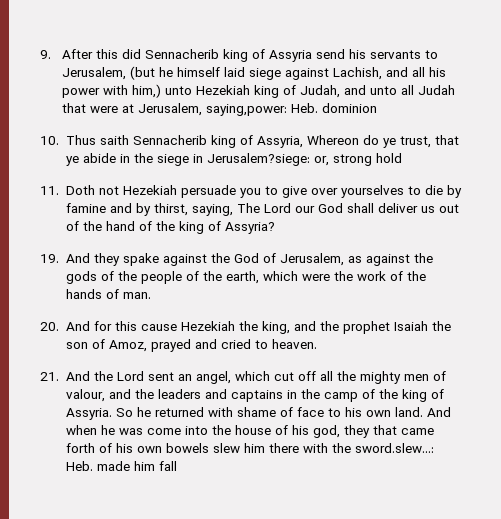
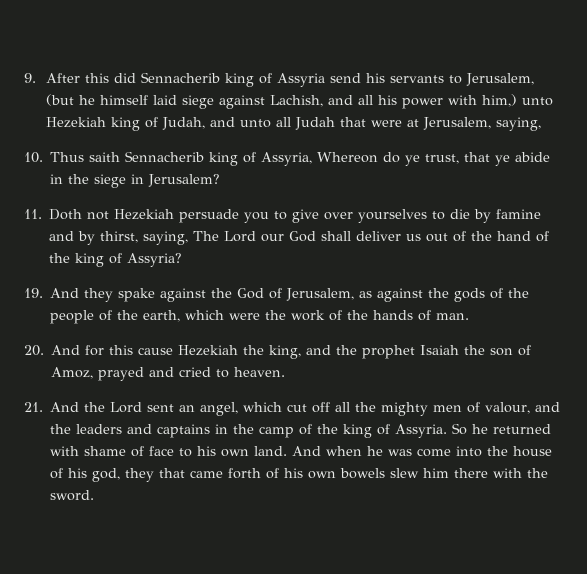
- 9. After this did Sennacherib king of Assyria send his servants to Jerusalem, (but he himself laid siege against Lachish, and all his power with him,) unto Hezekiah king of Judah, and unto all Judah that were at Jerusalem, saying,power: Heb. dominion
+ 9. After this did Sennacherib king of Assyria send his servants to Jerusalem, (but he himself laid siege against Lachish, and all his power with him,) unto Hezekiah king of Judah, and unto all Judah that were at Jerusalem, saying,
- 10. Thus saith Sennacherib king of Assyria, Whereon do ye trust, that ye abide in the siege in Jerusalem?siege: or, strong hold
+ 10. Thus saith Sennacherib king of Assyria, Whereon do ye trust, that ye abide in the siege in Jerusalem?
- And when he was come into the house of his god, they that came forth of his own bowels slew him there with the sword.slew…: Heb. made him fall
+ And when he was come into the house of his god, they that came forth of his own bowels slew him there with the sword.

